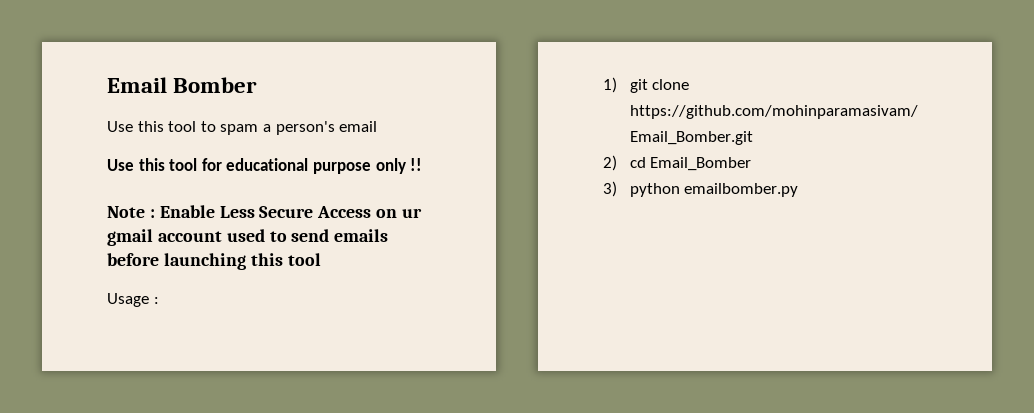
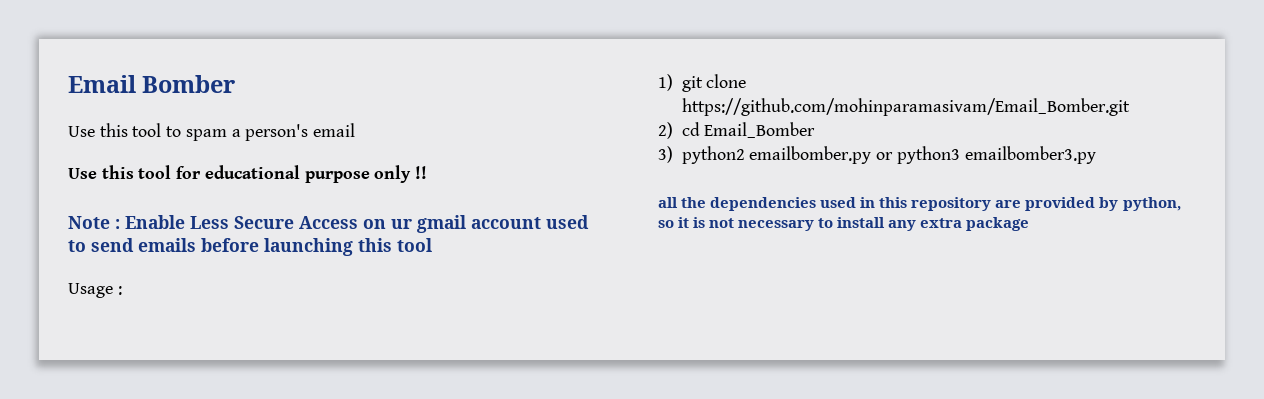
- 3) python emailbomber.py
+ 3) python2 emailbomber.py or python3 emailbomber3.py
+ all the dependencies used in this repository are provided by python, so it is not necessary to install any extra package

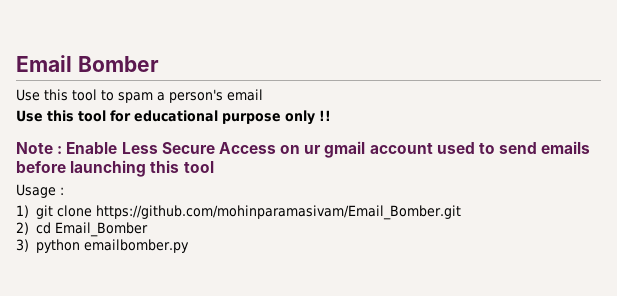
- 3) python2 emailbomber.py or python3 emailbomber3.py
- all the dependencies used in this repository are provided by python, so it is not necessary to install any extra package
+ 3) python emailbomber.py

